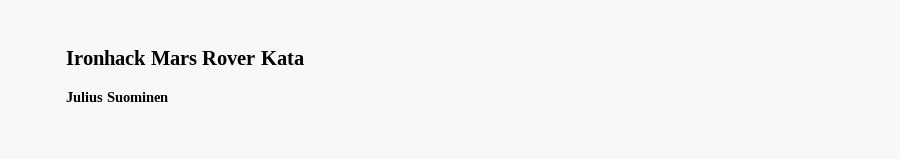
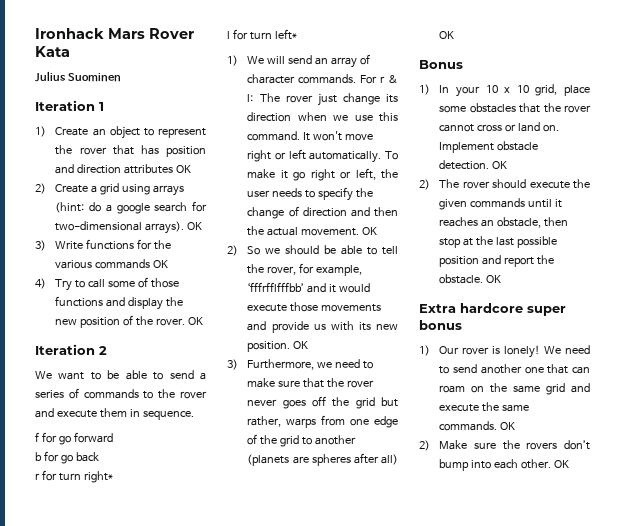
+ Iteration 1
+ 1) Create an object to represent the rover that has position and direction attributes OK
+ 2) Create a grid using arrays (hint: do a google search for two-dimensional arrays). OK
+ 3) Write functions for the various commands OK
+ 4) Try to call some of those functions and display the new position of the rover. OK
+ Iteration 2
+ We want to be able to send a series of commands to the rover and execute them in sequence.
+ f for go forward
+ b for go back
+ r for turn right*
+ l for turn left*
+ 1) We will send an array of character commands. For r & l: The rover just change its direction when we use this command. It won't move right or left automatically. To make it go right or left, the user needs to specify the change of direction and then the actual movement. OK
+ 2) So we should be able to tell the rover, for example, ‘fffrfflfffbb’ and it would execute those movements and provide us with its new position. OK
+ 3) Furthermore, we need to make sure that the rover never goes off the grid but rather, warps from one edge of the grid to another (planets are spheres after all) OK
+ Bonus
+ 1) In your 10 x 10 grid, place some obstacles that the rover cannot cross or land on. Implement obstacle detection. OK
+ 2) The rover should execute the given commands until it reaches an obstacle, then stop at the last possible position and report the obstacle. OK
+ Extra hardcore super bonus
+ 1) Our rover is lonely! We need to send another one that can roam on the same grid and execute the same commands. OK
+ 2) Make sure the rovers don’t bump into each other. OK

